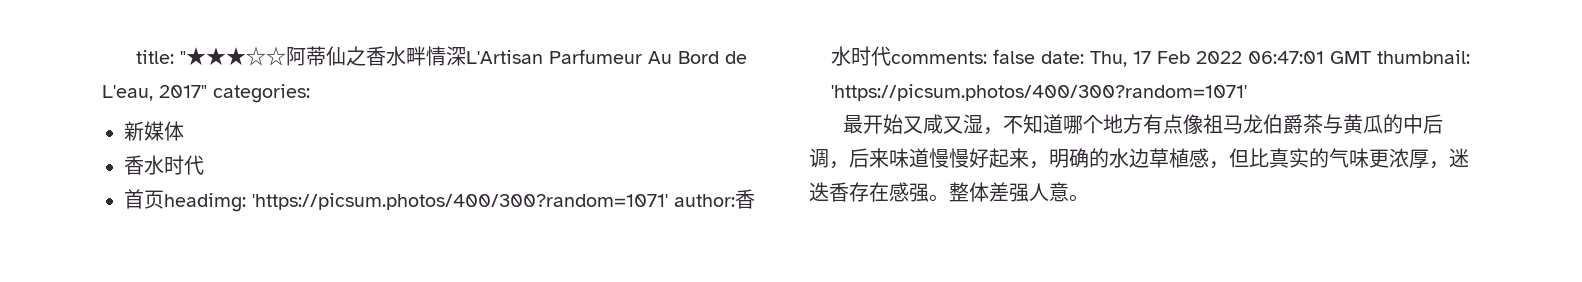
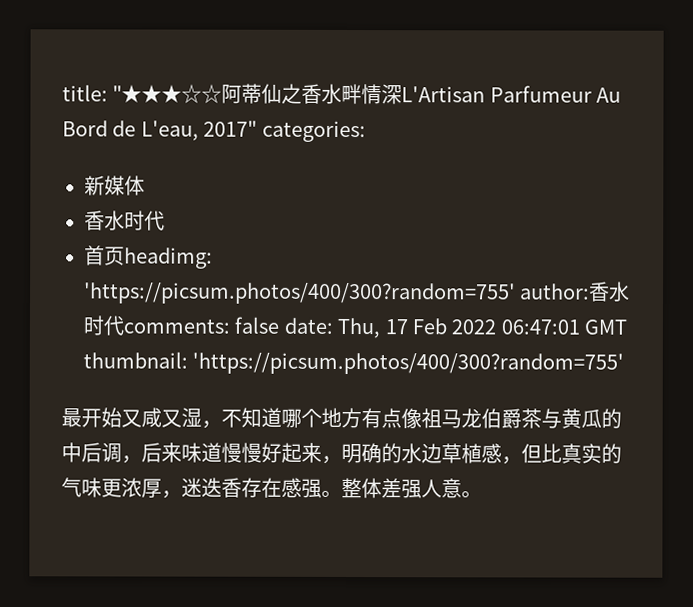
- 首页headimg: 'https://picsum.photos/400/300?random=1071' author:香水时代comments: false date: Thu, 17 Feb 2022 06:47:01 GMT thumbnail: 'https://picsum.photos/400/300?random=1071'
+ 首页headimg: 'https://picsum.photos/400/300?random=755' author:香水时代comments: false date: Thu, 17 Feb 2022 06:47:01 GMT thumbnail: 'https://picsum.photos/400/300?random=755'

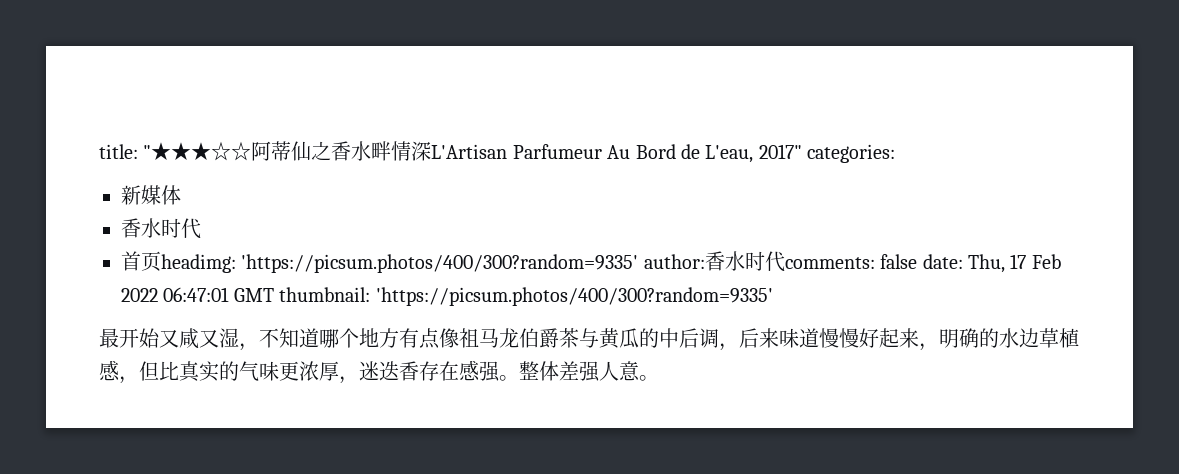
- 首页headimg: 'https://picsum.photos/400/300?random=755' author:香水时代comments: false date: Thu, 17 Feb 2022 06:47:01 GMT thumbnail: 'https://picsum.photos/400/300?random=755'
+ 首页headimg: 'https://picsum.photos/400/300?random=9335' author:香水时代comments: false date: Thu, 17 Feb 2022 06:47:01 GMT thumbnail: 'https://picsum.photos/400/300?random=9335'

